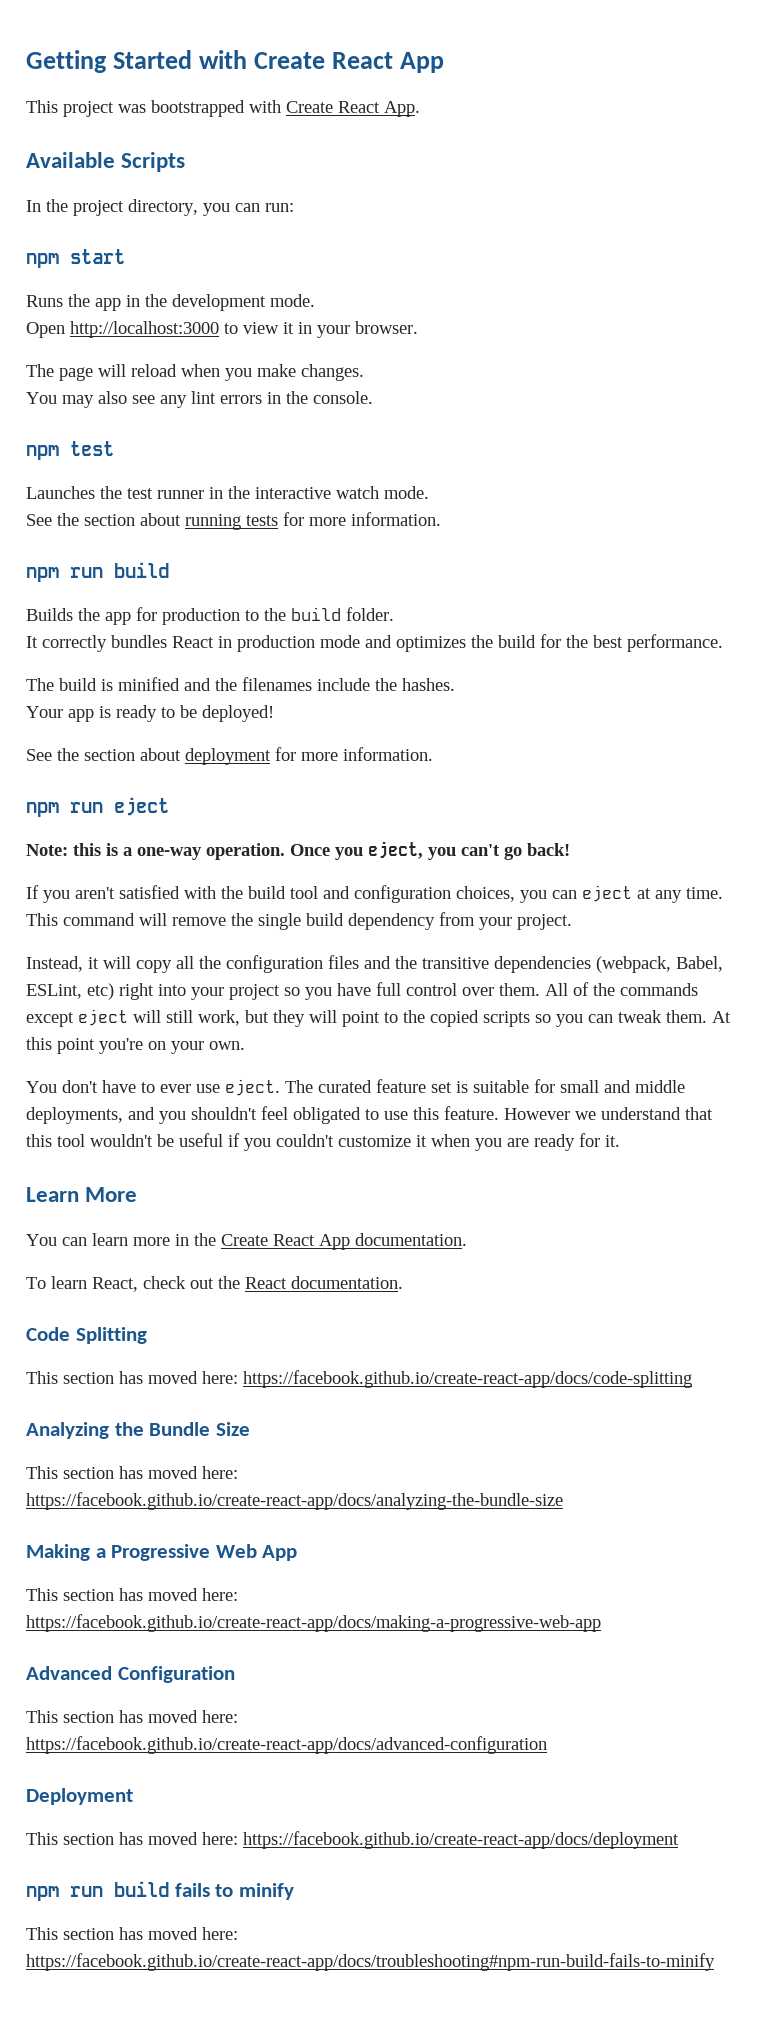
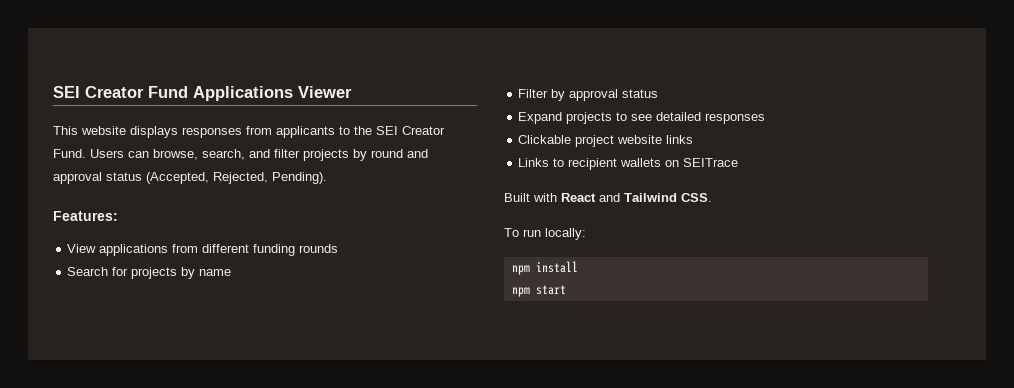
- Getting Started with Create React App
- This project was bootstrapped with Create React App.
- Available Scripts
- In the project directory, you can run:
+ SEI Creator Fund Applications Viewer
+ This website displays responses from applicants to the SEI Creator Fund. Users can browse, search, and filter projects by round and approval status (Accepted, Rejected, Pending).
+ Features:
+ View applications from different funding rounds
+ Search for projects by name
+ Filter by approval status
+ Expand projects to see detailed responses
+ Clickable project website links
+ Links to recipient wallets on SEITrace
+ Built with React and Tailwind CSS.
+ To run locally:
+ npm install
  npm start
- Runs the app in the development mode.
- Open http://localhost:3000 to view it in your browser.
- The page will reload when you make changes.
- You may also see any lint errors in the console.
- npm test
- Launches the test runner in the interactive watch mode.
- See the section about running tests for more information.
- npm run build
- Builds the app for production to the build folder.
- It correctly bundles React in production mode and optimizes the build for the best performance.
- The build is minified and the filenames include the hashes.
- Your app is ready to be deployed!
- See the section about deployment for more information.
- npm run eject
- Note: this is a one-way operation. Once you eject, you can't go back!
- If you aren't satisfied with the build tool and configuration choices, you can eject at any time. This command will remove the single build dependency from your project.
- Instead, it will copy all the configuration files and the transitive dependencies (webpack, Babel, ESLint, etc) right into your project so you have full control over them. All of the commands except eject will still work, but they will point to the copied scripts so you can tweak them. At this point you're on your own.
- You don't have to ever use eject. The curated feature set is suitable for small and middle deployments, and you shouldn't feel obligated to use this feature. However we understand that this tool wouldn't be useful if you couldn't customize it when you are ready for it.
- Learn More
- You can learn more in the Create React App documentation.
- To learn React, check out the React documentation.
- Code Splitting
- This section has moved here: https://facebook.github.io/create-react-app/docs/code-splitting
- Analyzing the Bundle Size
- This section has moved here: https://facebook.github.io/create-react-app/docs/analyzing-the-bundle-size
- Making a Progressive Web App
- This section has moved here: https://facebook.github.io/create-react-app/docs/making-a-progressive-web-app
- Advanced Configuration
- This section has moved here: https://facebook.github.io/create-react-app/docs/advanced-configuration
- Deployment
- This section has moved here: https://facebook.github.io/create-react-app/docs/deployment
- npm run build fails to minify
- This section has moved here: https://facebook.github.io/create-react-app/docs/troubleshooting#npm-run-build-fails-to-minify

